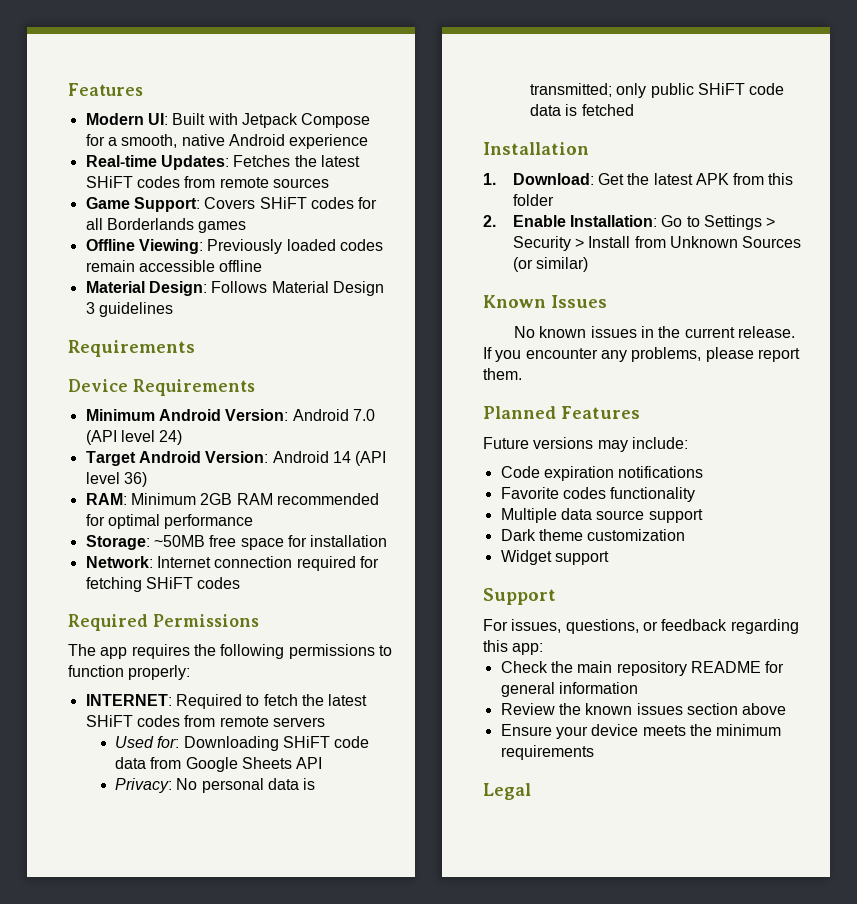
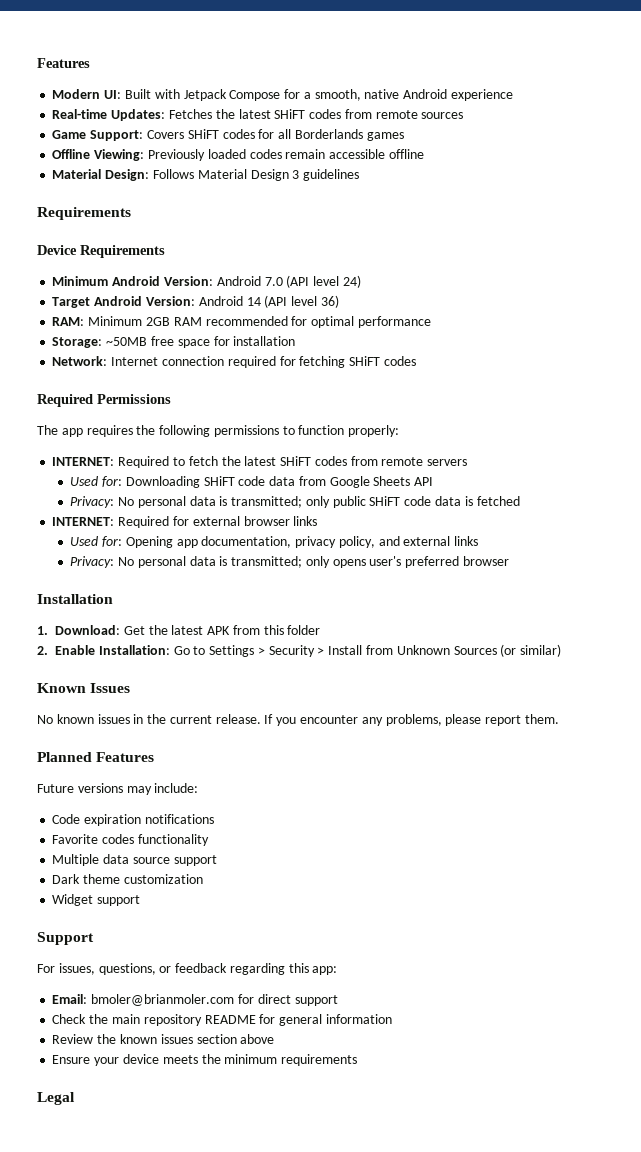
+ INTERNET: Required for external browser links
+ Used for: Opening app documentation, privacy policy, and external links
+ Privacy: No personal data is transmitted; only opens user's preferred browser
+ Email: bmoler@brianmoler.com for direct support

